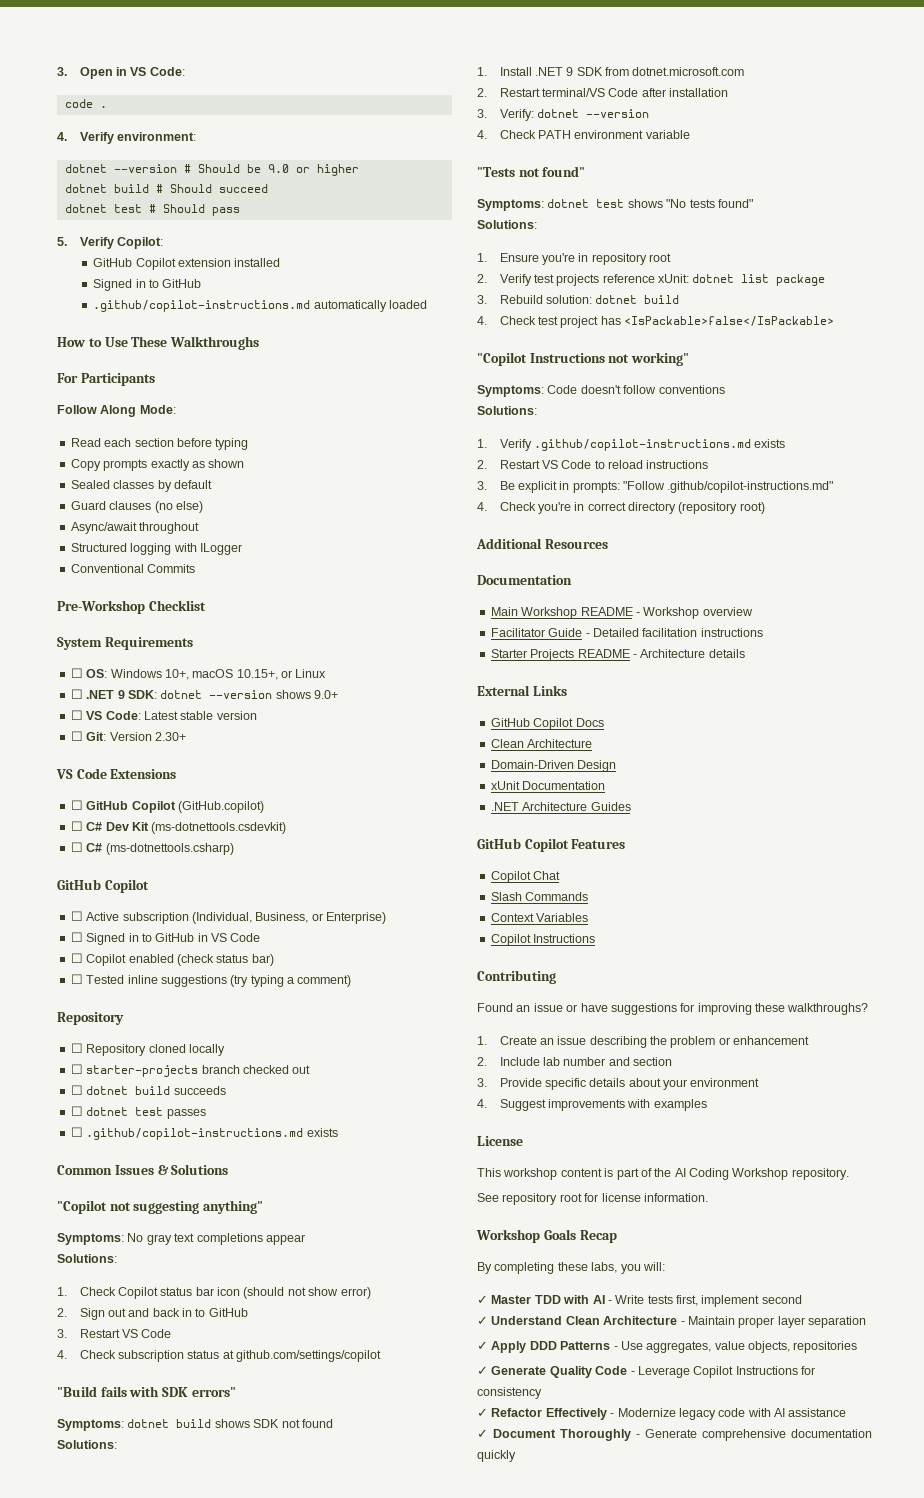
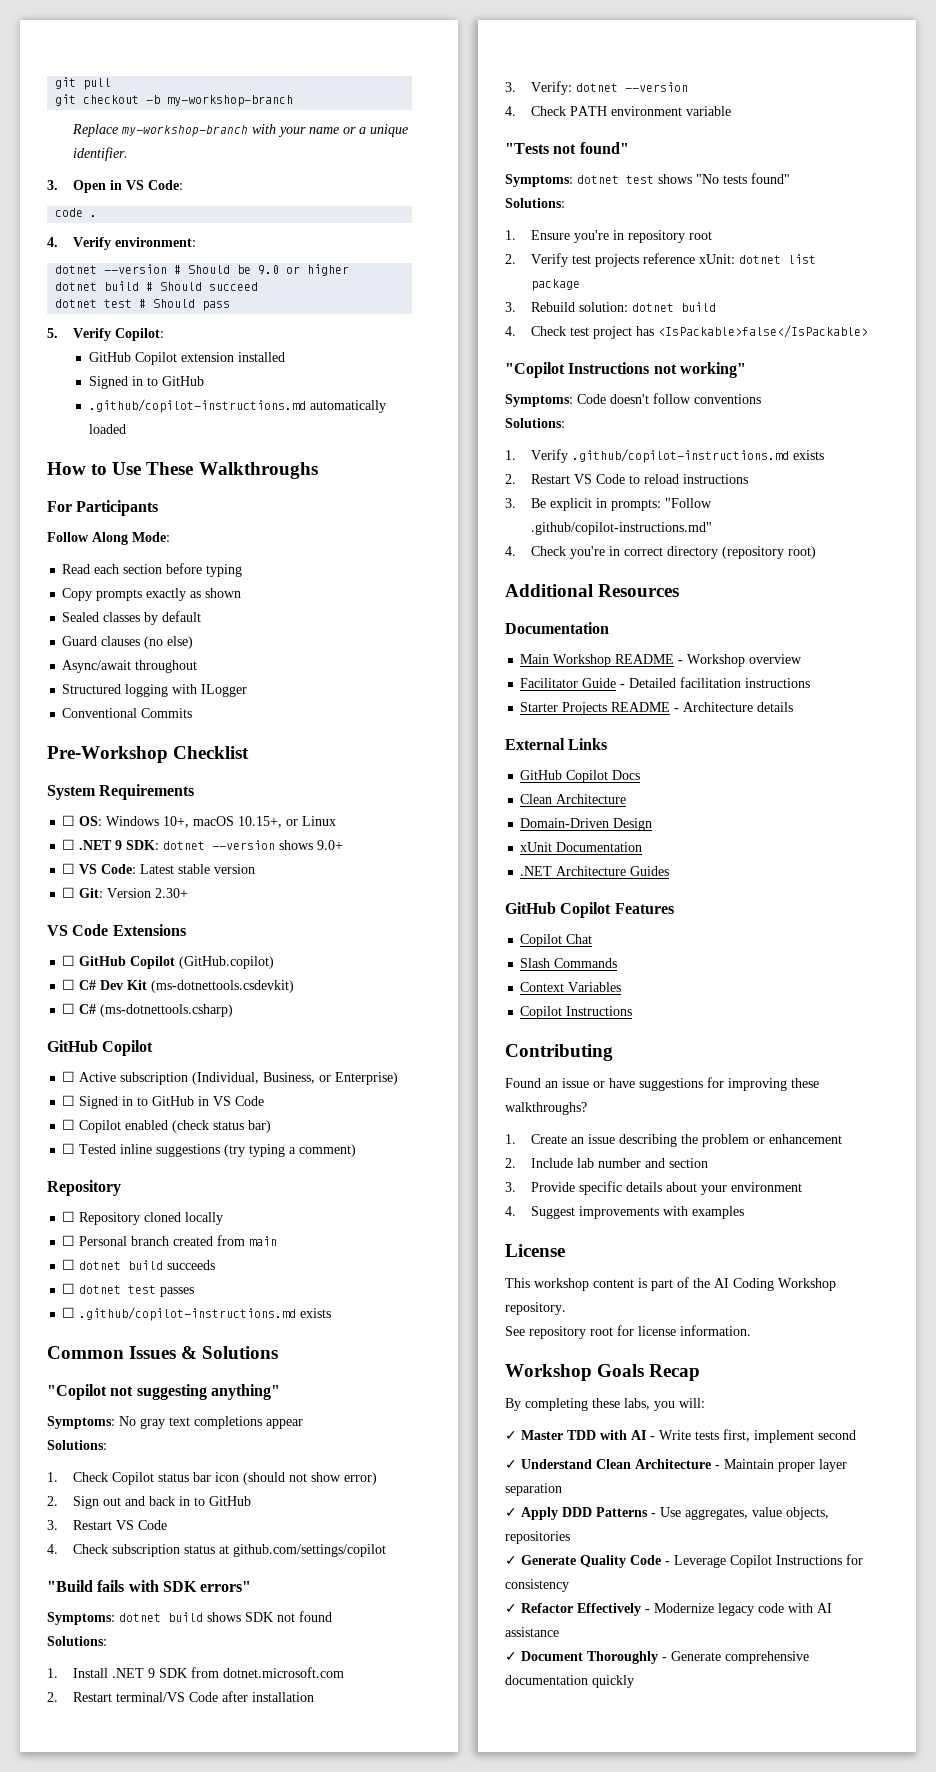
+ git pull
+ git checkout -b my-workshop-branch
+ Replace my-workshop-branch with your name or a unique identifier.
- ☐ starter-projects branch checked out
+ ☐ Personal branch created from main

